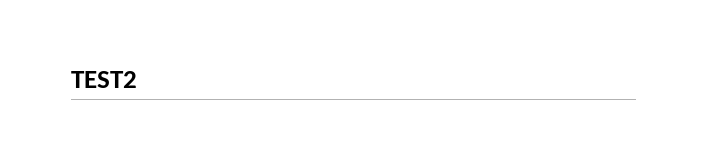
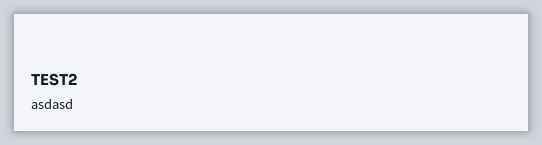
+ asdasd

